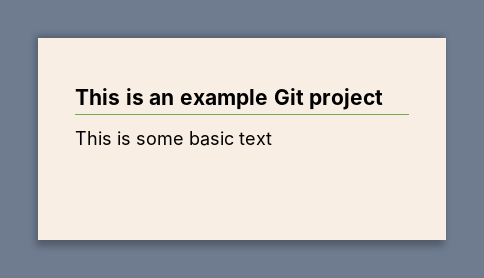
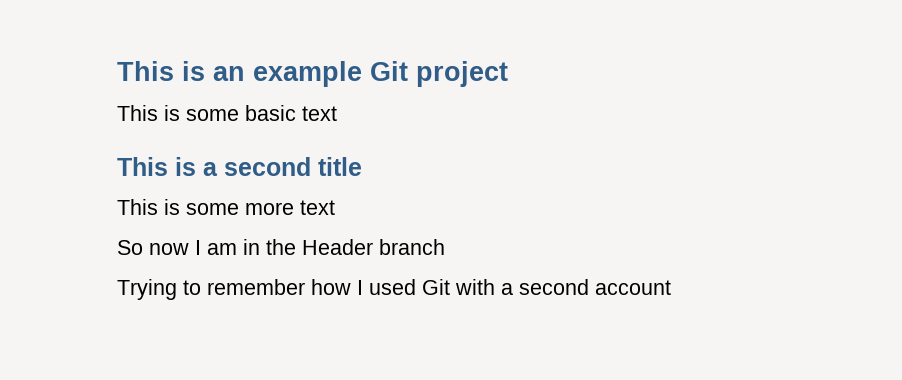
+ This is a second title
+ This is some more text
+ So now I am in the Header branch
+ Trying to remember how I used Git with a second account

